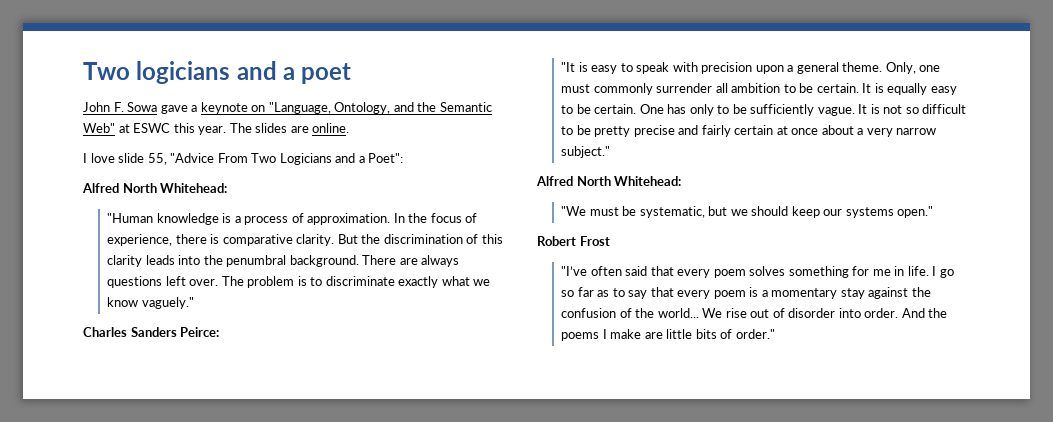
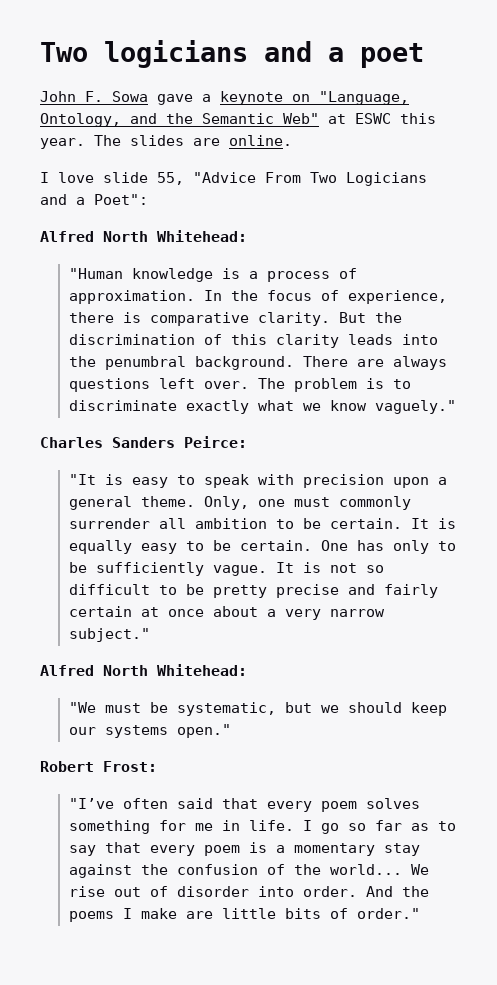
- Robert Frost
+ Robert Frost:

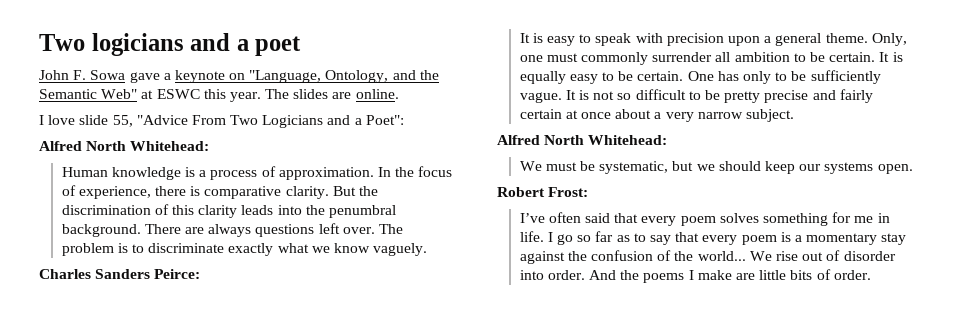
- "Human knowledge is a process of approximation.
+ Human knowledge is a process of approximation.
- The problem is to discriminate exactly what we know vaguely."
+ The problem is to discriminate exactly what we know vaguely.
- "It is easy to speak with precision upon a general theme.
+ It is easy to speak with precision upon a general theme.
- It is not so difficult to be pretty precise and fairly certain at once about a very narrow subject."
+ It is not so difficult to be pretty precise and fairly certain at once about a very narrow subject.
  Alfred North Whitehead:
- "We must be systematic, but we should keep our systems open."
+ We must be systematic, but we should keep our systems open.
- "I’ve often said that every poem solves something for me in life.
+ I’ve often said that every poem solves something for me in life.
- And the poems I make are little bits of order."
+ And the poems I make are little bits of order.

